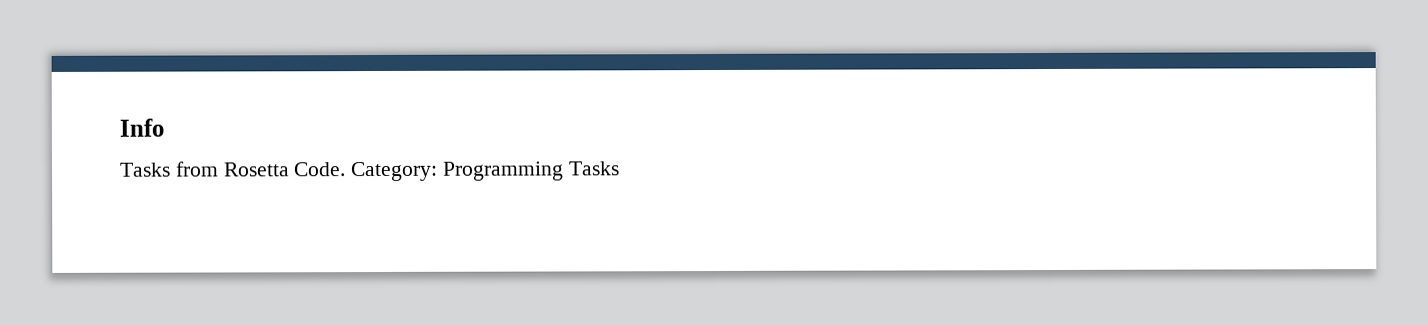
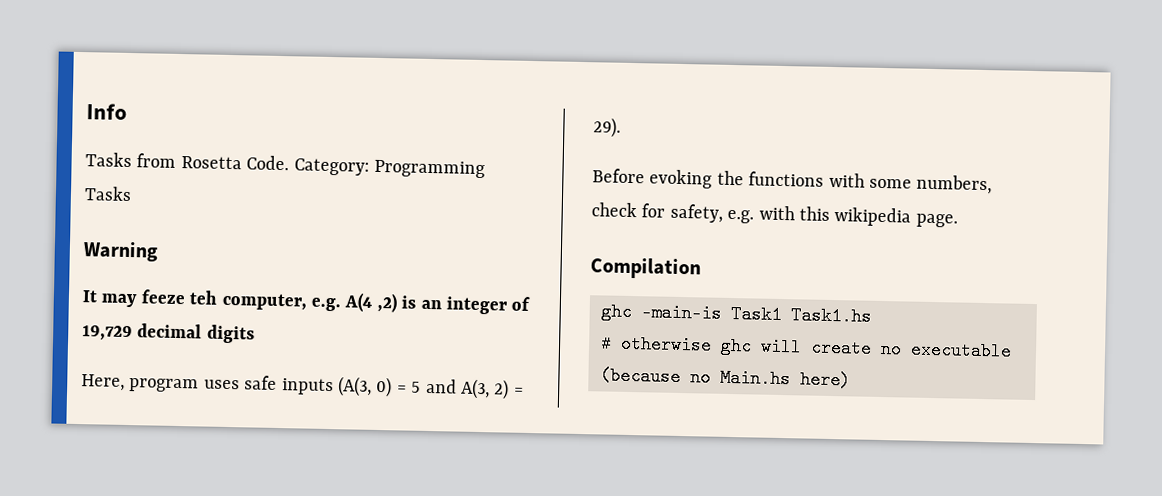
+ Warning
+ It may feeze teh computer, e.g. A(4 ,2) is an integer of 19,729 decimal digits
+ Here, program uses safe inputs (A(3, 0) = 5 and A(3, 2) = 29).
+ Before evoking the functions with some numbers, check for safety, e.g. with this wikipedia page.
+ Compilation
+ ghc -main-is Task1 Task1.hs
+ # otherwise ghc will create no executable (because no Main.hs here)

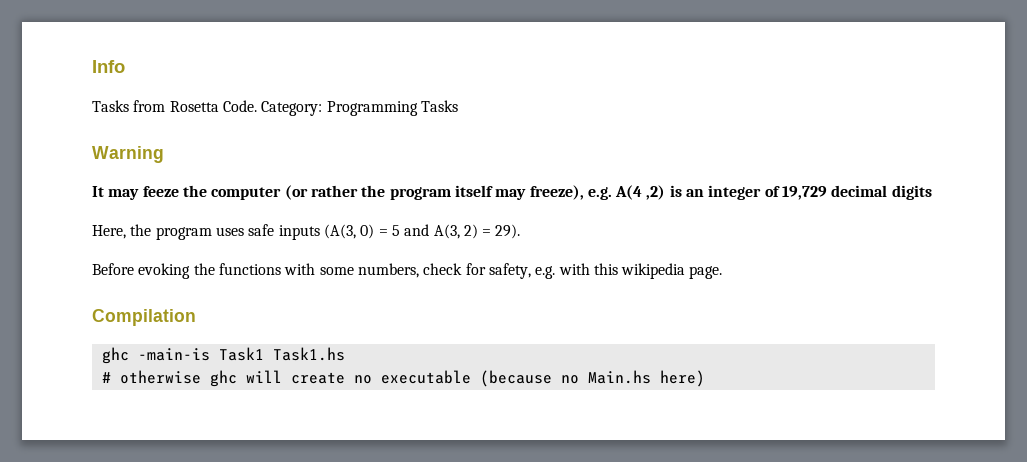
- It may feeze teh computer, e.g. A(4 ,2) is an integer of 19,729 decimal digits
+ It may feeze the computer (or rather the program itself may freeze), e.g. A(4 ,2) is an integer of 19,729 decimal digits
- Here, program uses safe inputs (A(3, 0) = 5 and A(3, 2) = 29).
+ Here, the program uses safe inputs (A(3, 0) = 5 and A(3, 2) = 29).

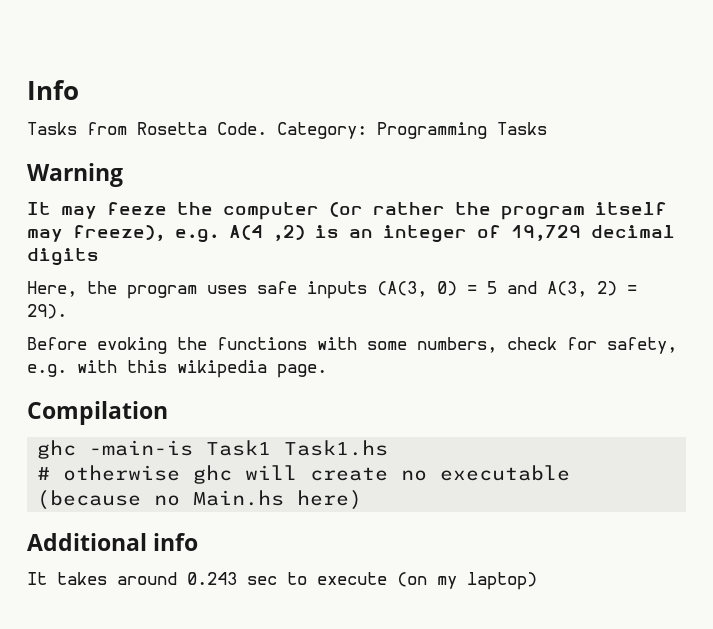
+ Additional info
+ It takes around 0.243 sec to execute (on my laptop)

